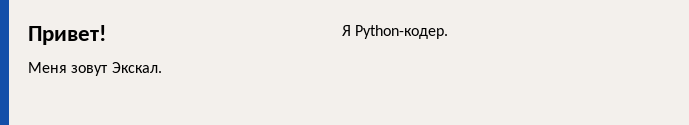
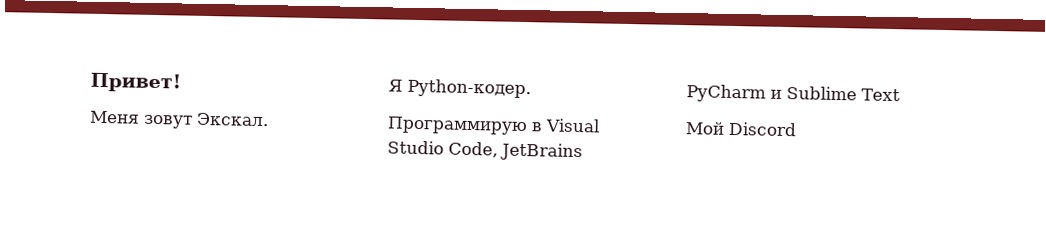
+ Программирую в Visual Studio Code, JetBrains PyCharm и Sublime Text
+ Мой Discord

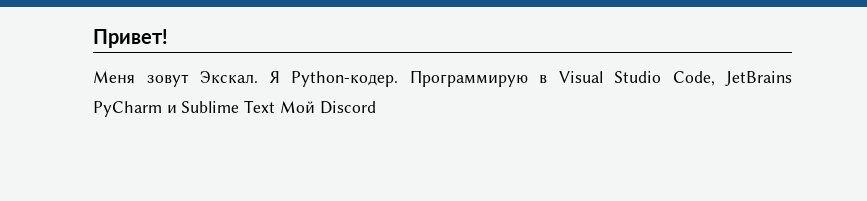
- Меня зовут Экскал.
- Я Python-кодер.
- Программирую в Visual Studio Code, JetBrains PyCharm и Sublime Text
- Мой Discord
+ Меня зовут Экскал. Я Python-кодер. Программирую в Visual Studio Code, JetBrains PyCharm и Sublime Text Мой Discord

